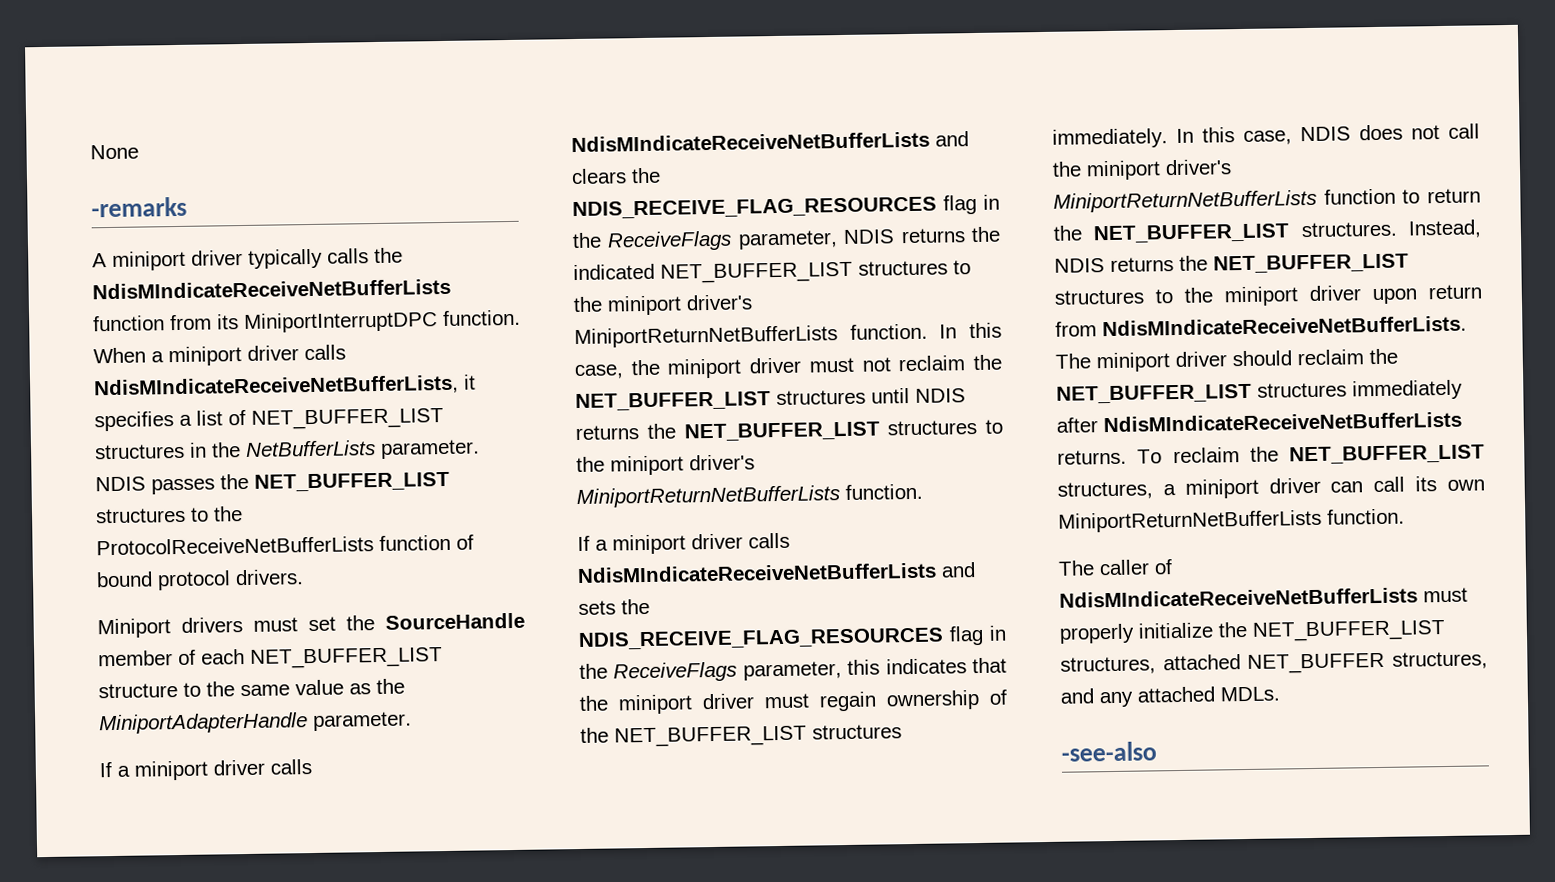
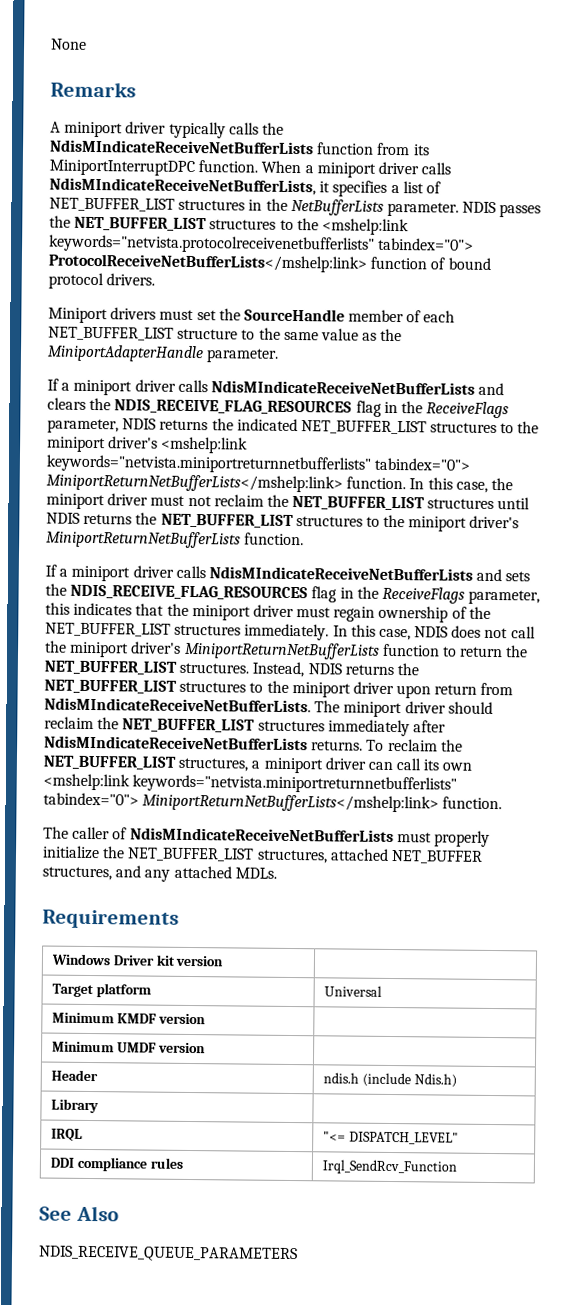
- -remarks
+ Remarks
- NDIS passes the NET_BUFFER_LIST structures to the ProtocolReceiveNetBufferLists function of bound protocol drivers.
+ NDIS passes the NET_BUFFER_LIST structures to the <mshelp:link keywords="netvista.protocolreceivenetbufferlists" tabindex="0"> ProtocolReceiveNetBufferLists</mshelp:link> function of bound protocol drivers.
- If a miniport driver calls NdisMIndicateReceiveNetBufferLists and clears the NDIS_RECEIVE_FLAG_RESOURCES flag in the ReceiveFlags parameter, NDIS returns the indicated NET_BUFFER_LIST structures to the miniport driver's MiniportReturnNetBufferLists function.
+ If a miniport driver calls NdisMIndicateReceiveNetBufferLists and clears the NDIS_RECEIVE_FLAG_RESOURCES flag in the ReceiveFlags parameter, NDIS returns the indicated NET_BUFFER_LIST structures to the miniport driver's <mshelp:link keywords="netvista.miniportreturnnetbufferlists" tabindex="0"> MiniportReturnNetBufferLists</mshelp:link> function.
- To reclaim the NET_BUFFER_LIST structures, a miniport driver can call its own MiniportReturnNetBufferLists function.
+ To reclaim the NET_BUFFER_LIST structures, a miniport driver can call its own <mshelp:link keywords="netvista.miniportreturnnetbufferlists" tabindex="0"> MiniportReturnNetBufferLists</mshelp:link> function.
- -see-also
+ Requirements
+ Windows Driver kit version |
+ Target platform | Universal
+ Minimum KMDF version |
+ Minimum UMDF version |
+ Header | ndis.h (include Ndis.h)
+ Library |
+ IRQL | "<= DISPATCH_LEVEL"
+ DDI compliance rules | Irql_SendRcv_Function
+ See Also
+ NDIS_RECEIVE_QUEUE_PARAMETERS

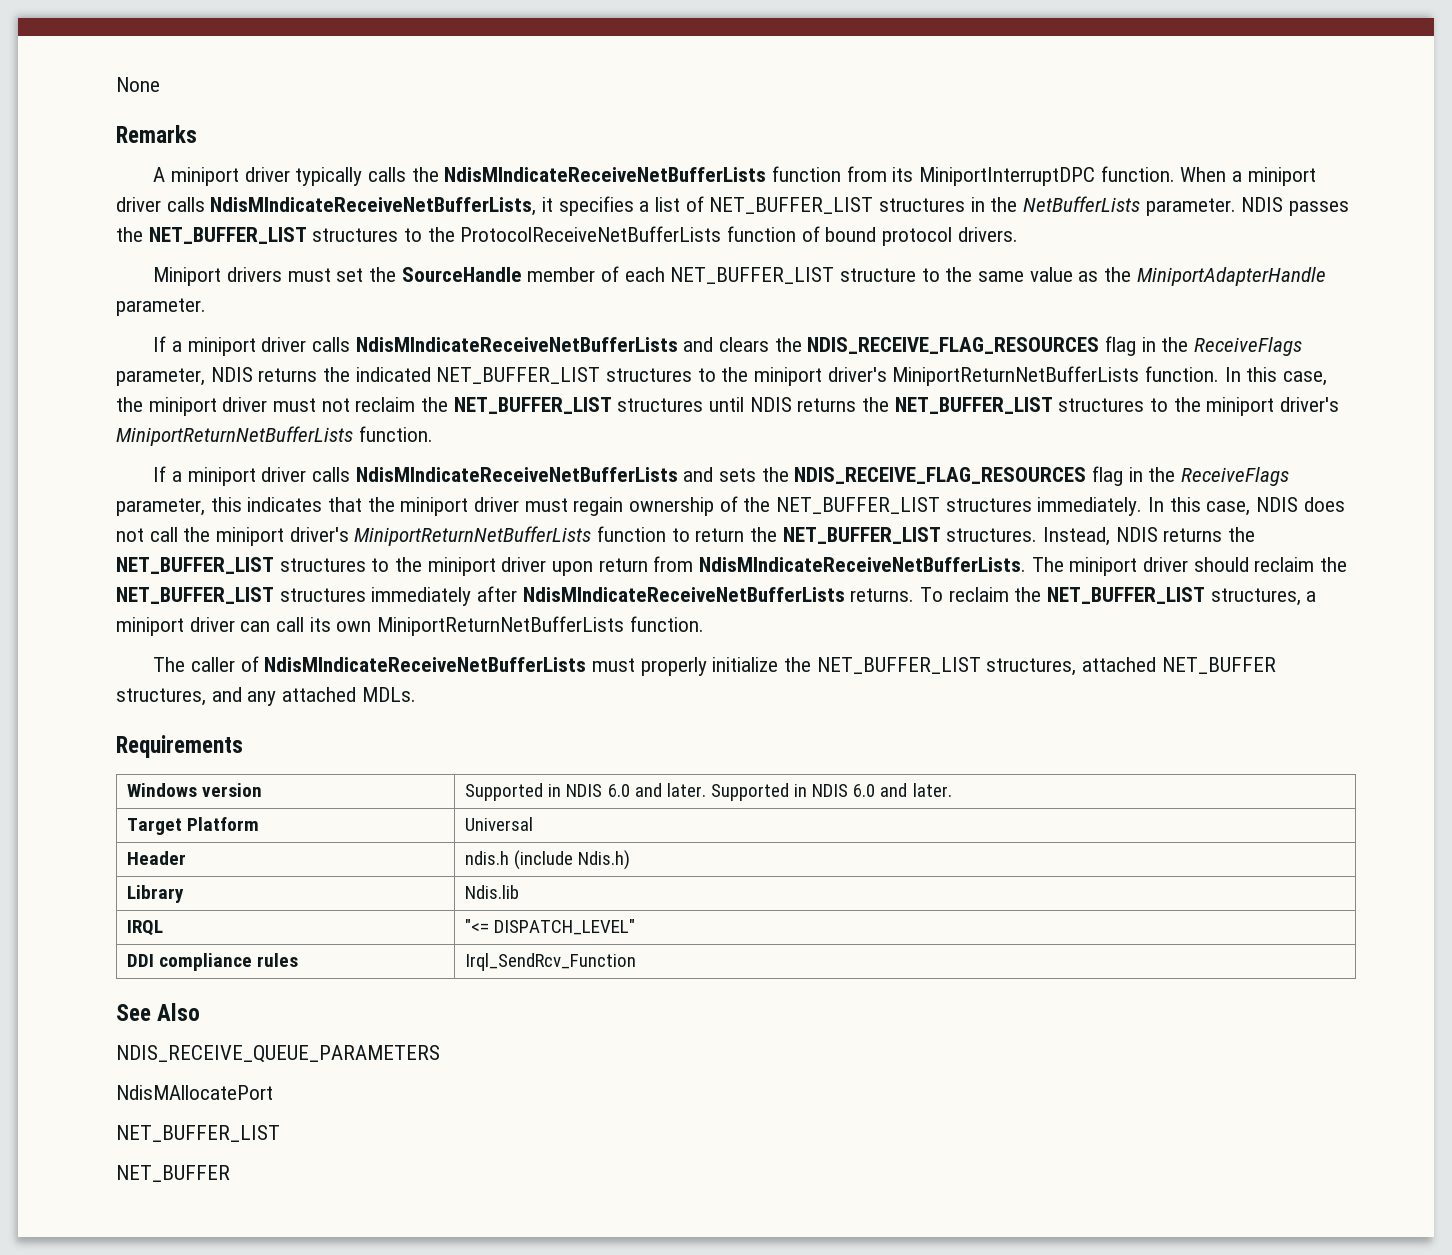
- NDIS passes the NET_BUFFER_LIST structures to the <mshelp:link keywords="netvista.protocolreceivenetbufferlists" tabindex="0"> ProtocolReceiveNetBufferLists</mshelp:link> function of bound protocol drivers.
+ NDIS passes the NET_BUFFER_LIST structures to the ProtocolReceiveNetBufferLists function of bound protocol drivers.
- If a miniport driver calls NdisMIndicateReceiveNetBufferLists and clears the NDIS_RECEIVE_FLAG_RESOURCES flag in the ReceiveFlags parameter, NDIS returns the indicated NET_BUFFER_LIST structures to the miniport driver's <mshelp:link keywords="netvista.miniportreturnnetbufferlists" tabindex="0"> MiniportReturnNetBufferLists</mshelp:link> function.
+ If a miniport driver calls NdisMIndicateReceiveNetBufferLists and clears the NDIS_RECEIVE_FLAG_RESOURCES flag in the ReceiveFlags parameter, NDIS returns the indicated NET_BUFFER_LIST structures to the miniport driver's MiniportReturnNetBufferLists function.
- To reclaim the NET_BUFFER_LIST structures, a miniport driver can call its own <mshelp:link keywords="netvista.miniportreturnnetbufferlists" tabindex="0"> MiniportReturnNetBufferLists</mshelp:link> function.
+ To reclaim the NET_BUFFER_LIST structures, a miniport driver can call its own MiniportReturnNetBufferLists function.
- Windows Driver kit version |
+ Windows version | Supported in NDIS 6.0 and later. Supported in NDIS 6.0 and later.
- Target platform | Universal
+ Target Platform | Universal
- Minimum KMDF version |
- Minimum UMDF version |
- Library |
+ Library | Ndis.lib
+ NdisMAllocatePort
+ NET_BUFFER_LIST
+ NET_BUFFER

